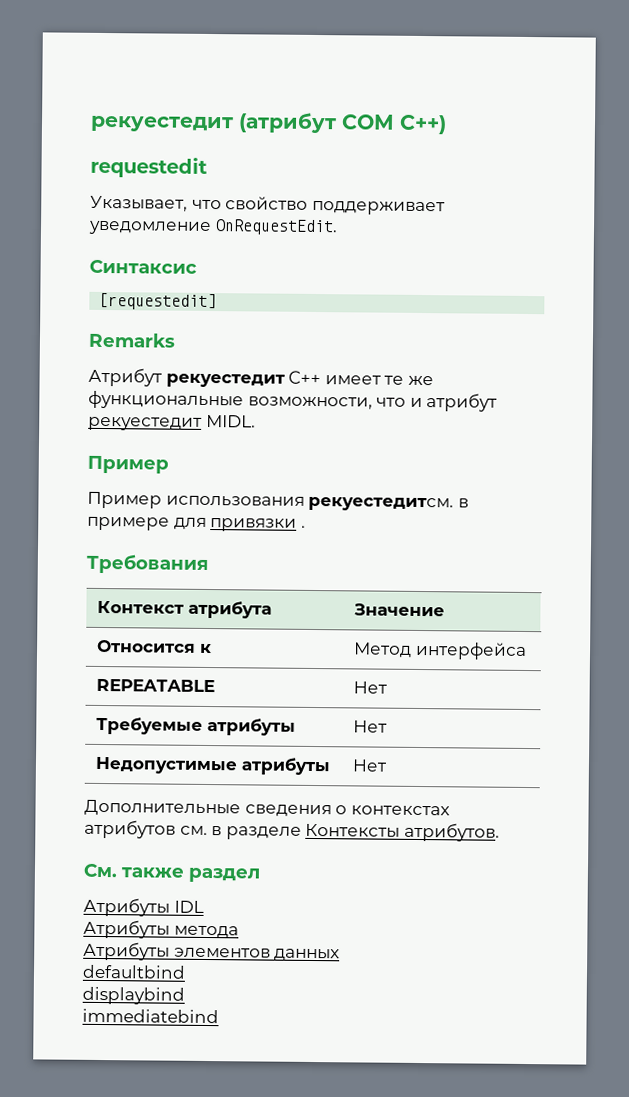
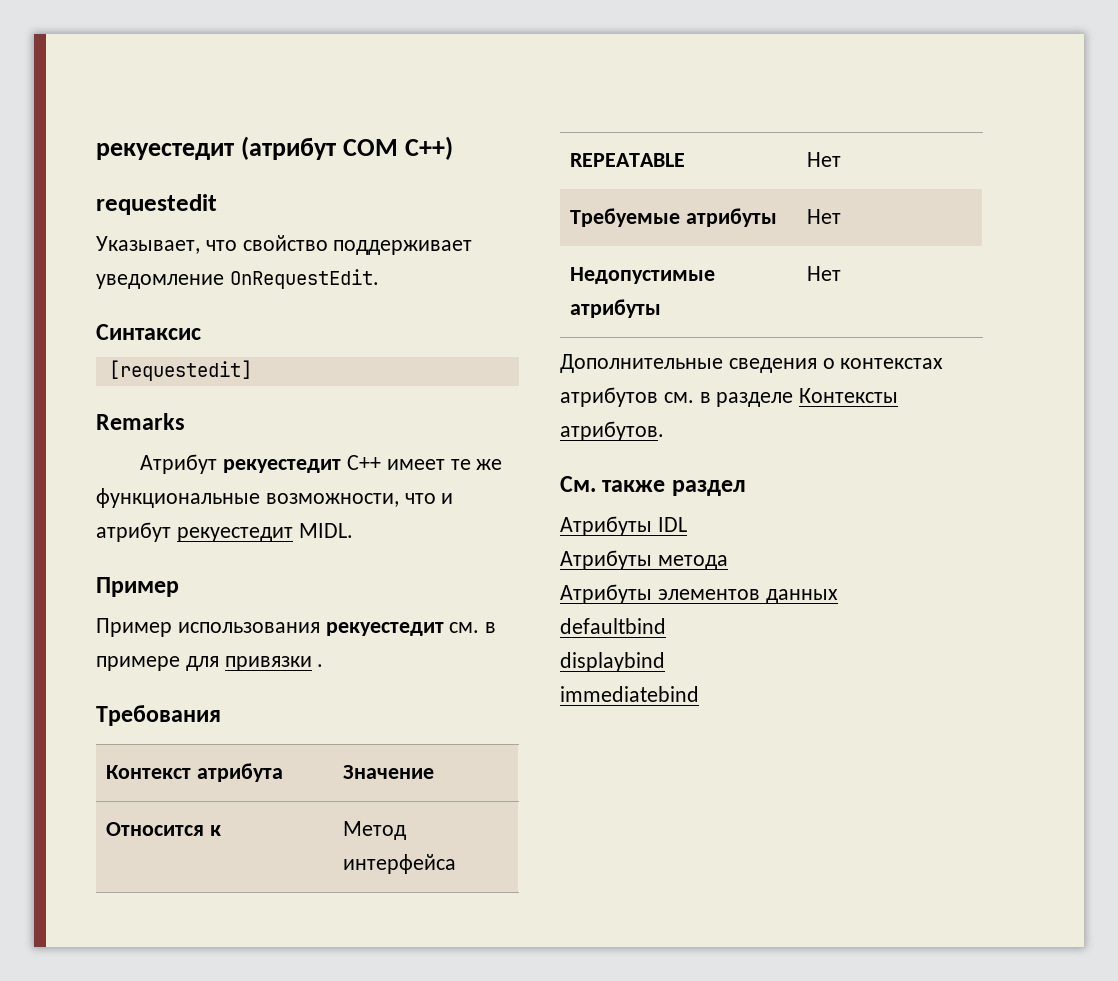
- Пример использования рекуестедитсм. в примере для привязки .
+ Пример использования рекуестедит см. в примере для привязки .

